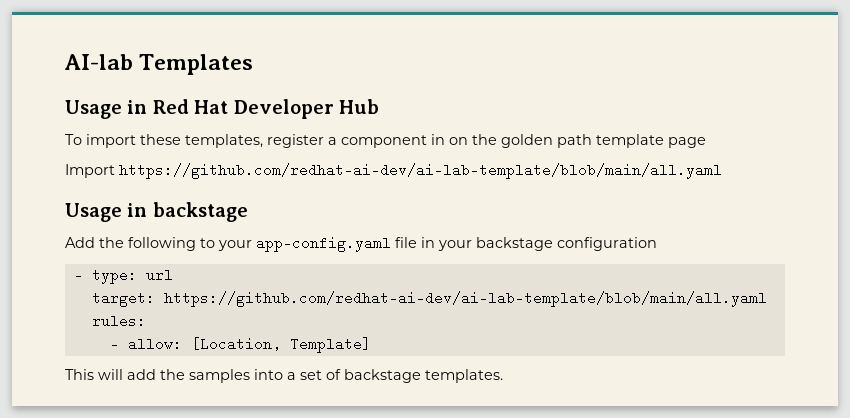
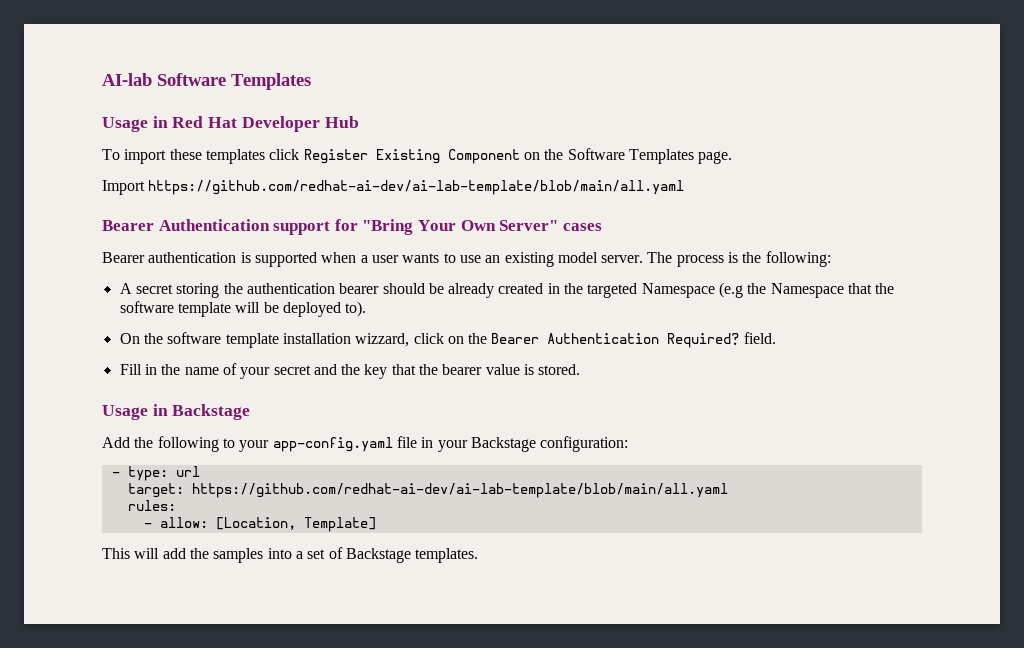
- AI-lab Templates
+ AI-lab Software Templates
- To import these templates, register a component in on the golden path template page
+ To import these templates click Register Existing Component on the Software Templates page.
  Import https://github.com/redhat-ai-dev/ai-lab-template/blob/main/all.yaml
- Usage in backstage
+ Bearer Authentication support for "Bring Your Own Server" cases
+ Bearer authentication is supported when a user wants to use an existing model server. The process is the following:
+ A secret storing the authentication bearer should be already created in the targeted Namespace (e.g the Namespace that the software template will be deployed to).
+ On the software template installation wizzard, click on the Bearer Authentication Required? field.
+ Fill in the name of your secret and the key that the bearer value is stored.
+ Usage in Backstage
- Add the following to your app-config.yaml file in your backstage configuration
+ Add the following to your app-config.yaml file in your Backstage configuration:
- This will add the samples into a set of backstage templates.
+ This will add the samples into a set of Backstage templates.

